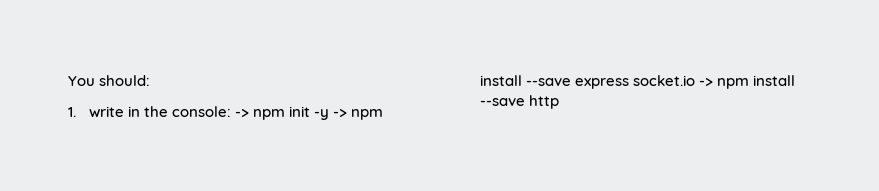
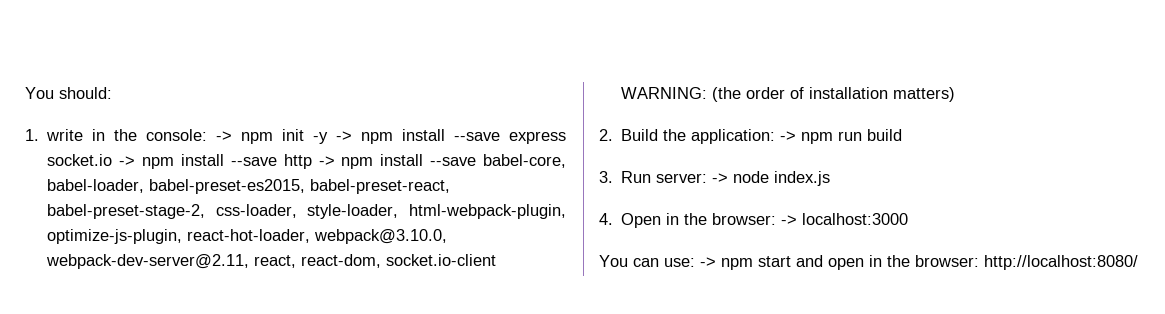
- 1. write in the console: -> npm init -y -> npm install --save express socket.io -> npm install --save http
+ 1. write in the console: -> npm init -y -> npm install --save express socket.io -> npm install --save http -> npm install --save babel-core, babel-loader, babel-preset-es2015, babel-preset-react, babel-preset-stage-2, css-loader, style-loader, html-webpack-plugin, optimize-js-plugin, react-hot-loader, webpack@3.10.0, webpack-dev-server@2.11, react, react-dom, socket.io-client WARNING: (the order of installation matters)
+ 2. Build the application: -> npm run build
+ 3. Run server: -> node index.js
+ 4. Open in the browser: -> localhost:3000
+ You can use: -> npm start and open in the browser: http://localhost:8080/

